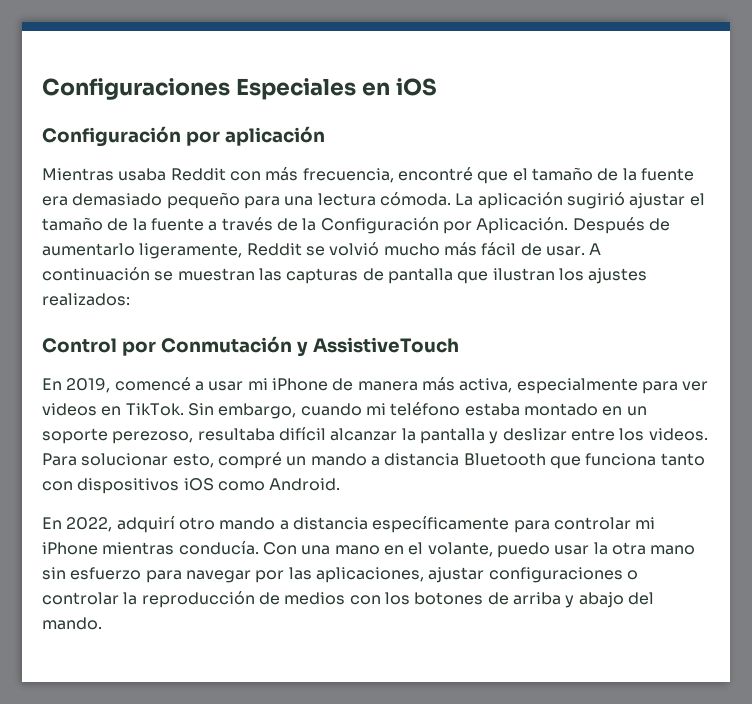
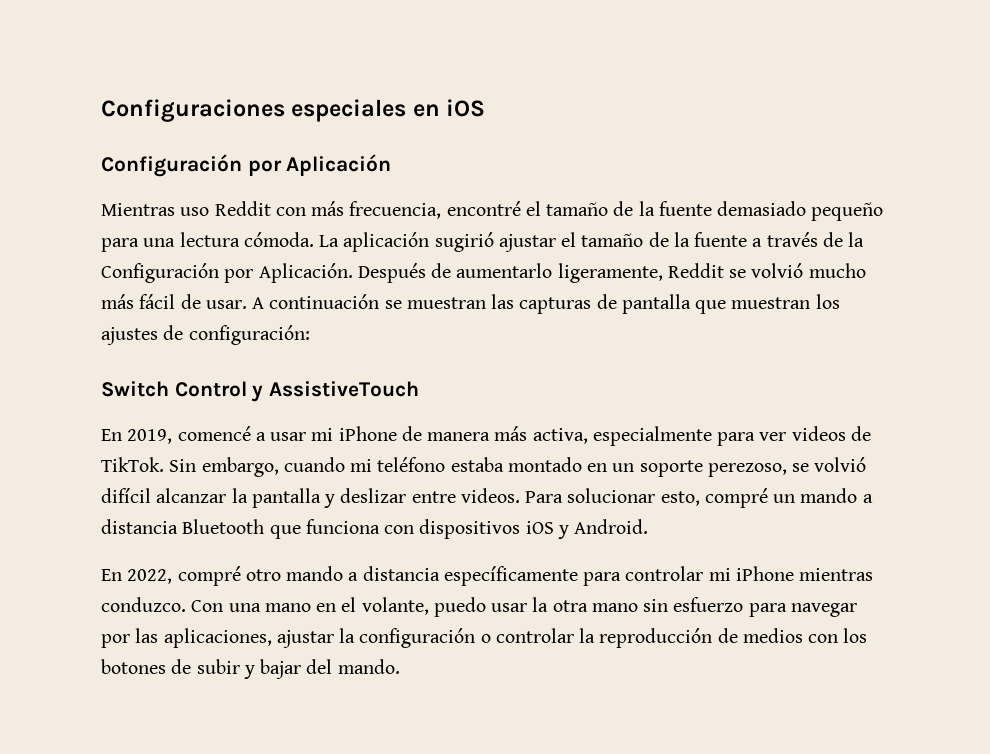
- Configuraciones Especiales en iOS
+ Configuraciones especiales en iOS
- Configuración por aplicación
+ Configuración por Aplicación
- Mientras usaba Reddit con más frecuencia, encontré que el tamaño de la fuente era demasiado pequeño para una lectura cómoda.
+ Mientras uso Reddit con más frecuencia, encontré el tamaño de la fuente demasiado pequeño para una lectura cómoda.
- A continuación se muestran las capturas de pantalla que ilustran los ajustes realizados:
- Control por Conmutación y AssistiveTouch
+ A continuación se muestran las capturas de pantalla que muestran los ajustes de configuración:
+ Switch Control y AssistiveTouch
- En 2019, comencé a usar mi iPhone de manera más activa, especialmente para ver videos en TikTok.
+ En 2019, comencé a usar mi iPhone de manera más activa, especialmente para ver videos de TikTok.
- Sin embargo, cuando mi teléfono estaba montado en un soporte perezoso, resultaba difícil alcanzar la pantalla y deslizar entre los videos.
+ Sin embargo, cuando mi teléfono estaba montado en un soporte perezoso, se volvió difícil alcanzar la pantalla y deslizar entre videos.
- Para solucionar esto, compré un mando a distancia Bluetooth que funciona tanto con dispositivos iOS como Android.
+ Para solucionar esto, compré un mando a distancia Bluetooth que funciona con dispositivos iOS y Android.
- En 2022, adquirí otro mando a distancia específicamente para controlar mi iPhone mientras conducía.
+ En 2022, compré otro mando a distancia específicamente para controlar mi iPhone mientras conduzco.
- Con una mano en el volante, puedo usar la otra mano sin esfuerzo para navegar por las aplicaciones, ajustar configuraciones o controlar la reproducción de medios con los botones de arriba y abajo del mando.
+ Con una mano en el volante, puedo usar la otra mano sin esfuerzo para navegar por las aplicaciones, ajustar la configuración o controlar la reproducción de medios con los botones de subir y bajar del mando.

